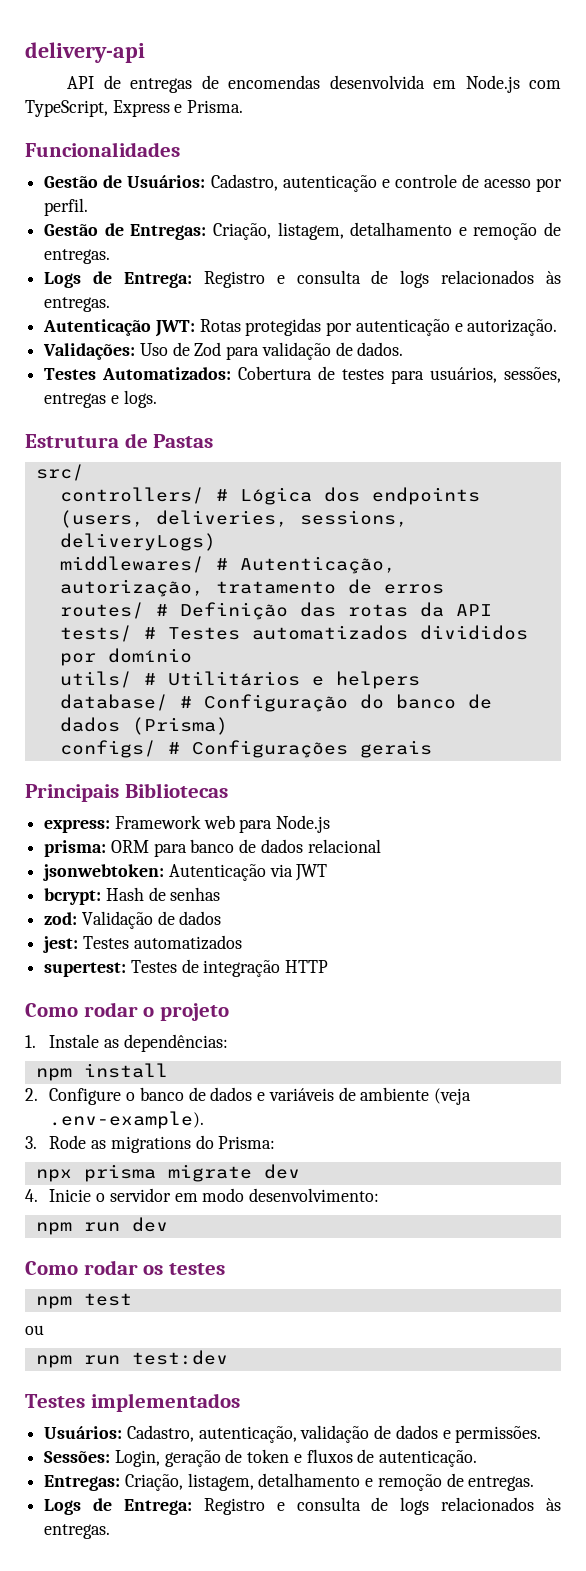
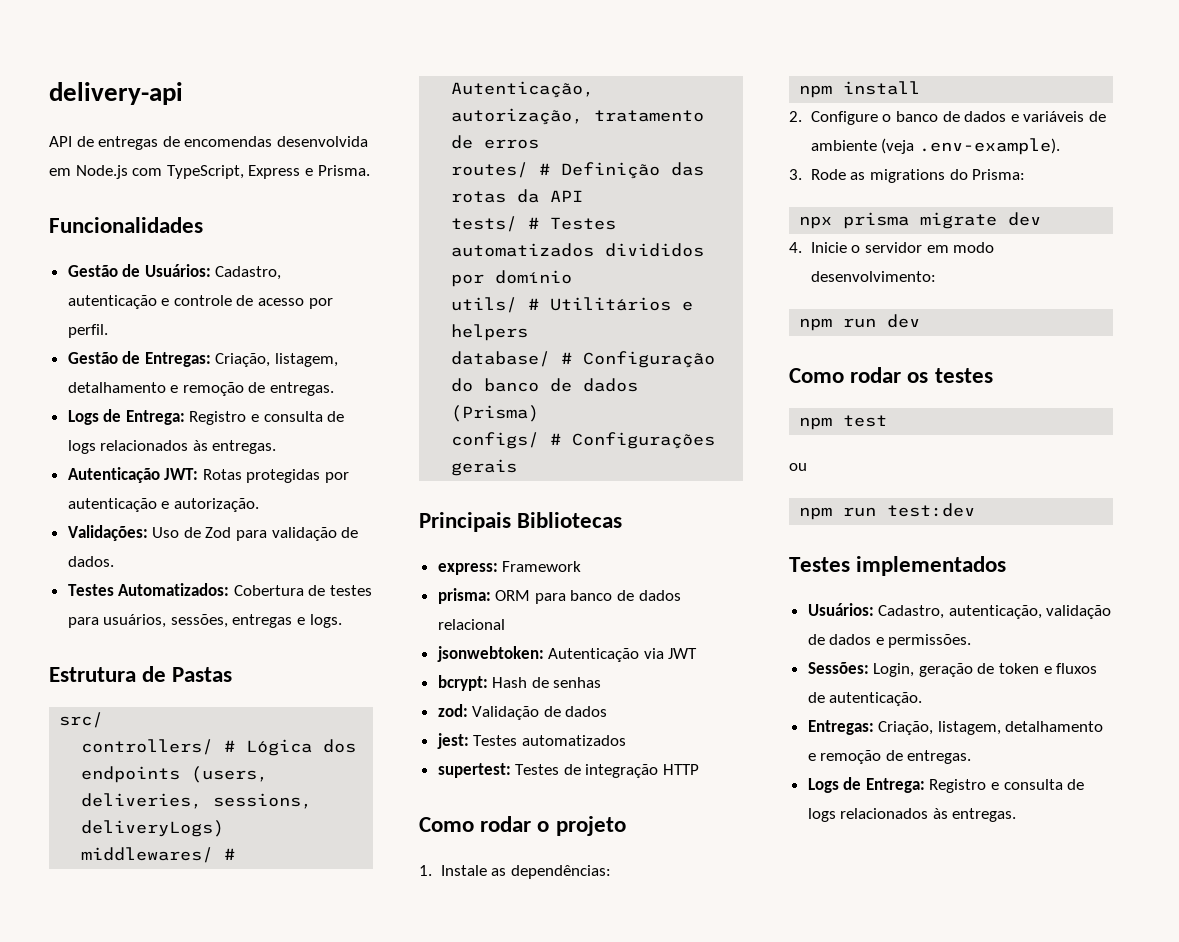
- express: Framework web para Node.js
+ express: Framework

